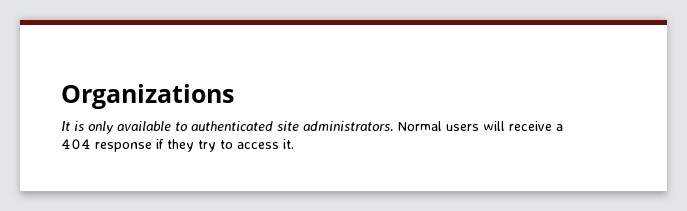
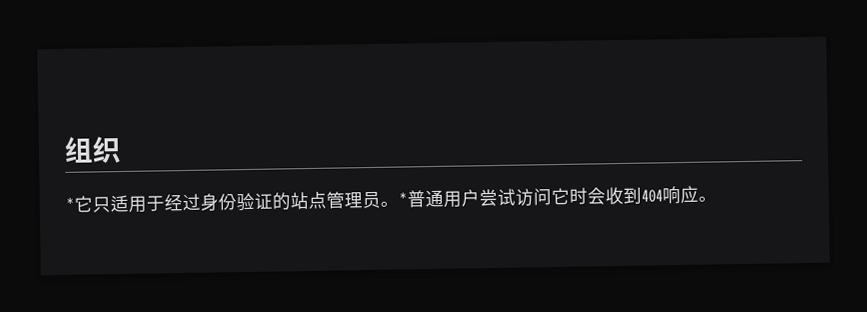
- Organizations
- It is only available to authenticated site administrators. Normal users will receive a 404 response if they try to access it.
+ 组织
+ *它只适用于经过身份验证的站点管理员。*普通用户尝试访问它时会收到404响应。

